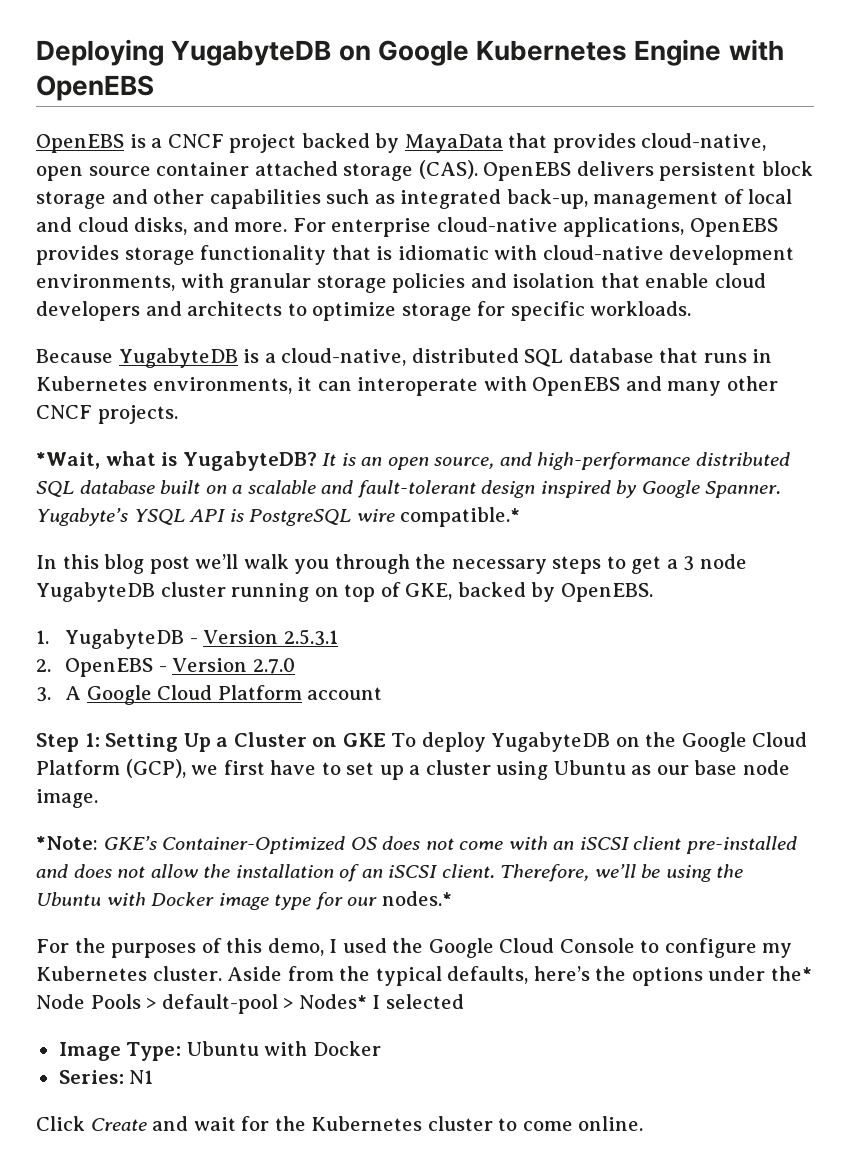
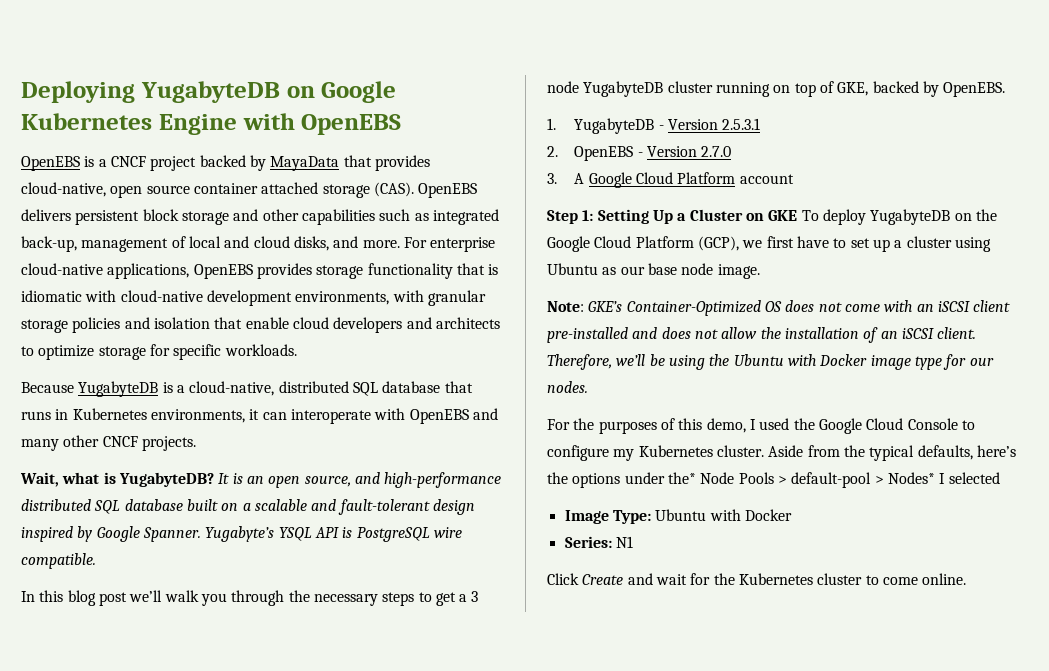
- *Wait, what is YugabyteDB?
+ Wait, what is YugabyteDB?
- Yugabyte’s YSQL API is PostgreSQL wire compatible.*
+ Yugabyte’s YSQL API is PostgreSQL wire compatible.
- *Note: GKE’s Container-Optimized OS does not come with an iSCSI client pre-installed and does not allow the installation of an iSCSI client.
+ Note: GKE’s Container-Optimized OS does not come with an iSCSI client pre-installed and does not allow the installation of an iSCSI client.
- Therefore, we’ll be using the Ubuntu with Docker image type for our nodes.*
+ Therefore, we’ll be using the Ubuntu with Docker image type for our nodes.

